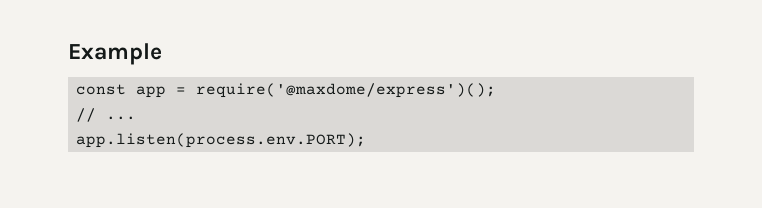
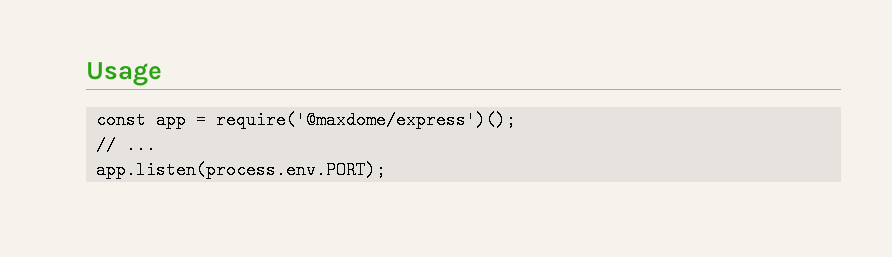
- Example
+ Usage

